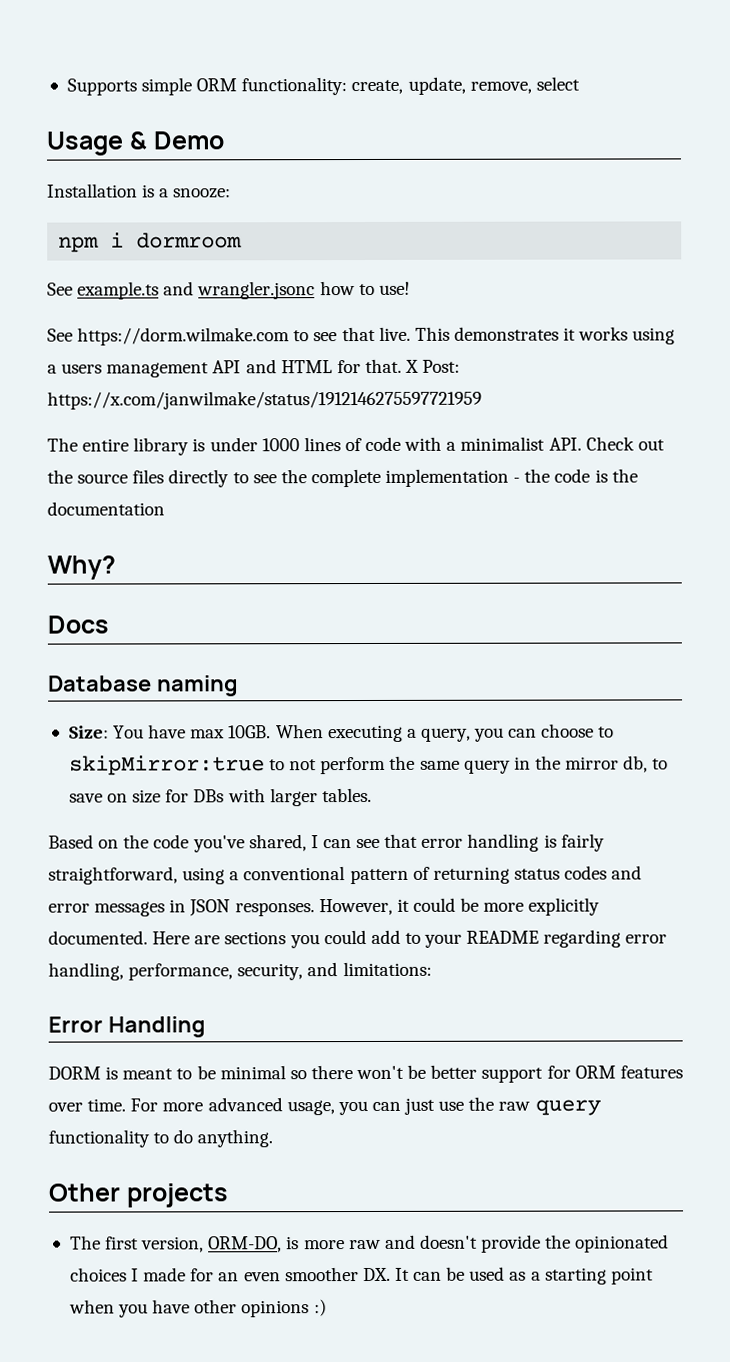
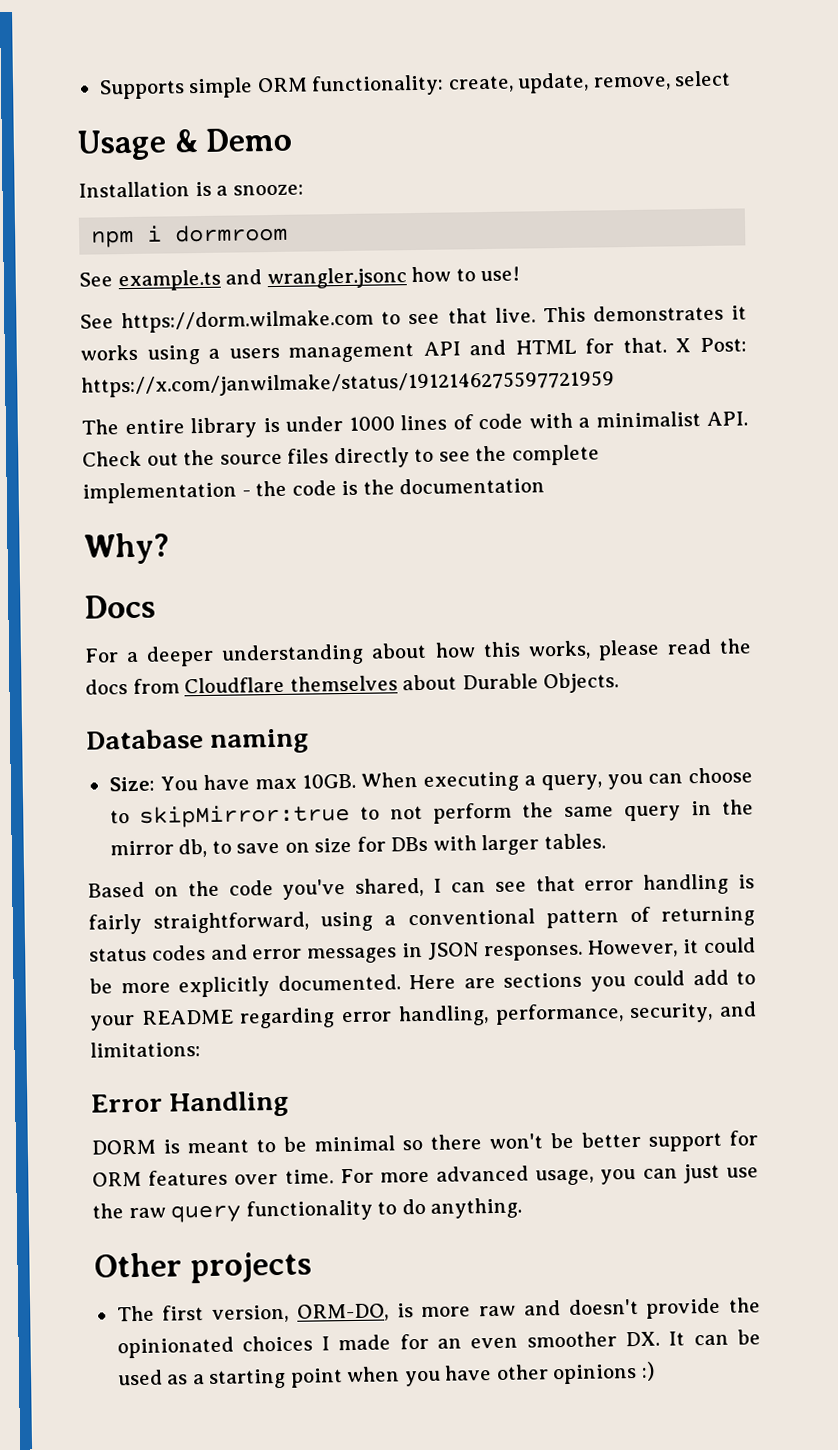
+ For a deeper understanding about how this works, please read the docs from Cloudflare themselves about Durable Objects.

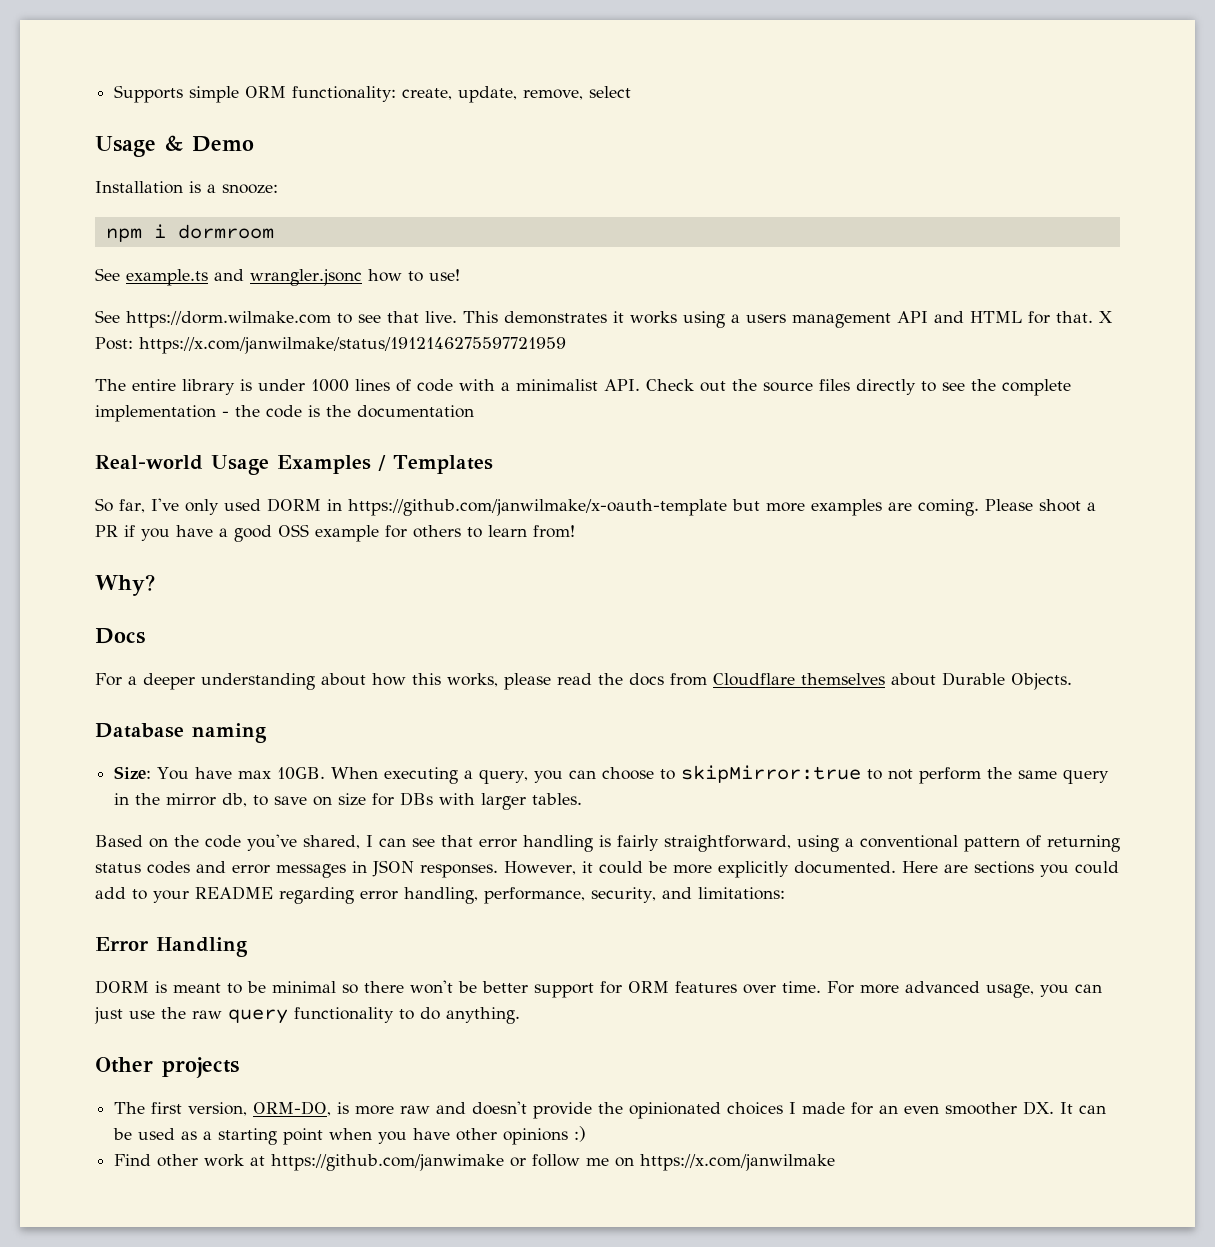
+ Real-world Usage Examples / Templates
+ So far, I've only used DORM in https://github.com/janwilmake/x-oauth-template but more examples are coming. Please shoot a PR if you have a good OSS example for others to learn from!
+ Find other work at https://github.com/janwimake or follow me on https://x.com/janwilmake

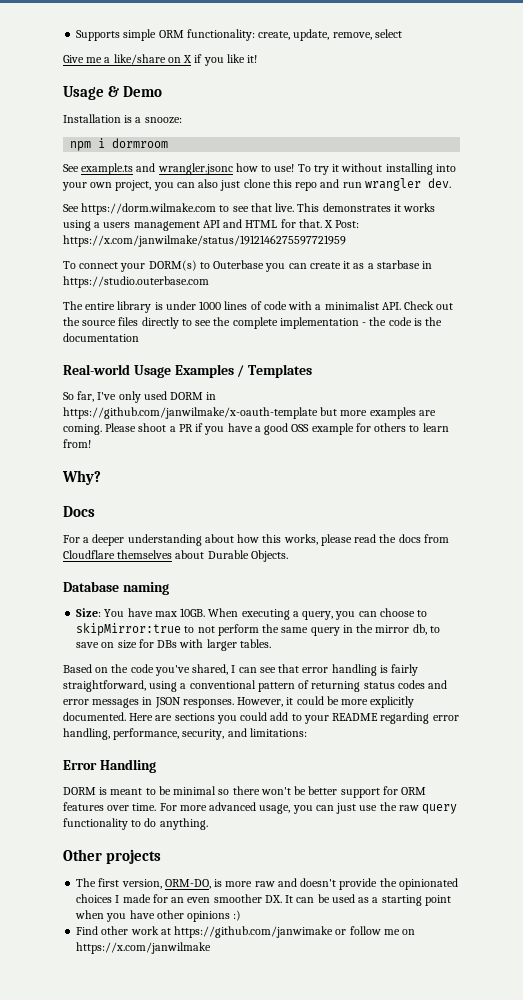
+ Give me a like/share on X if you like it!
+ To try it without installing into your own project, you can also just clone this repo and run wrangler dev.
+ To connect your DORM(s) to Outerbase you can create it as a starbase in https://studio.outerbase.com

